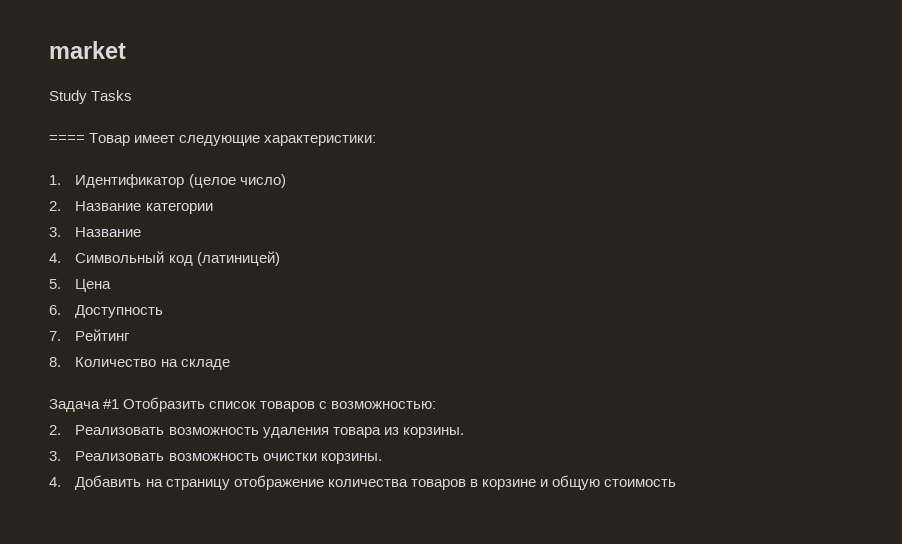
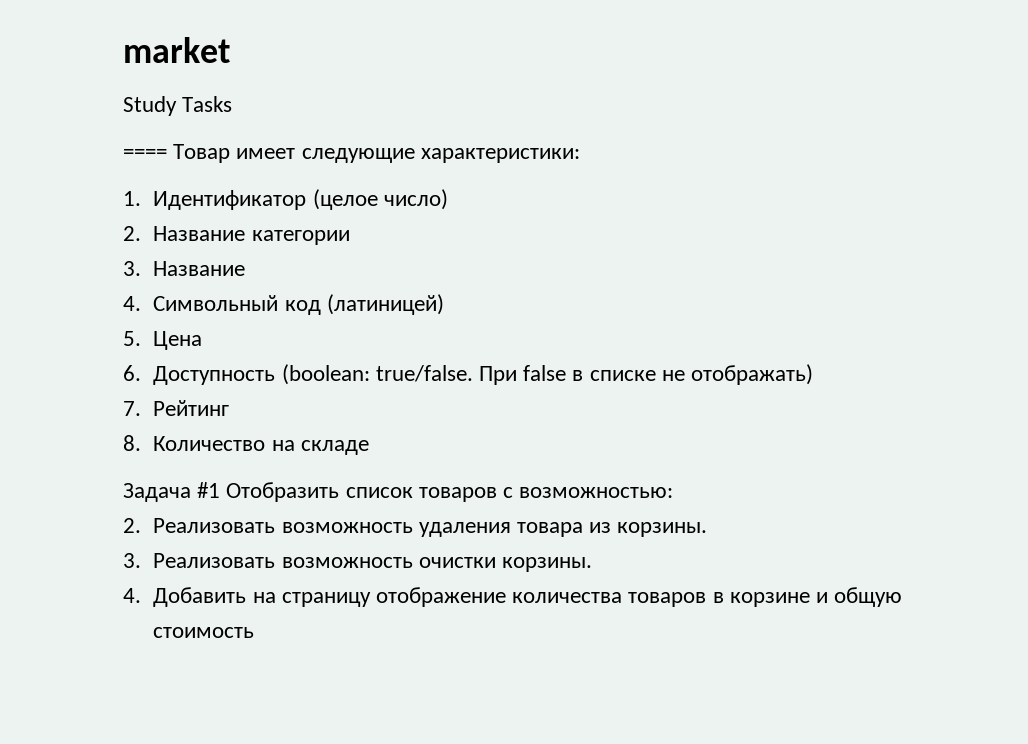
- 6. Доступность
+ 6. Доступность (boolean: true/false. При false в списке не отображать)

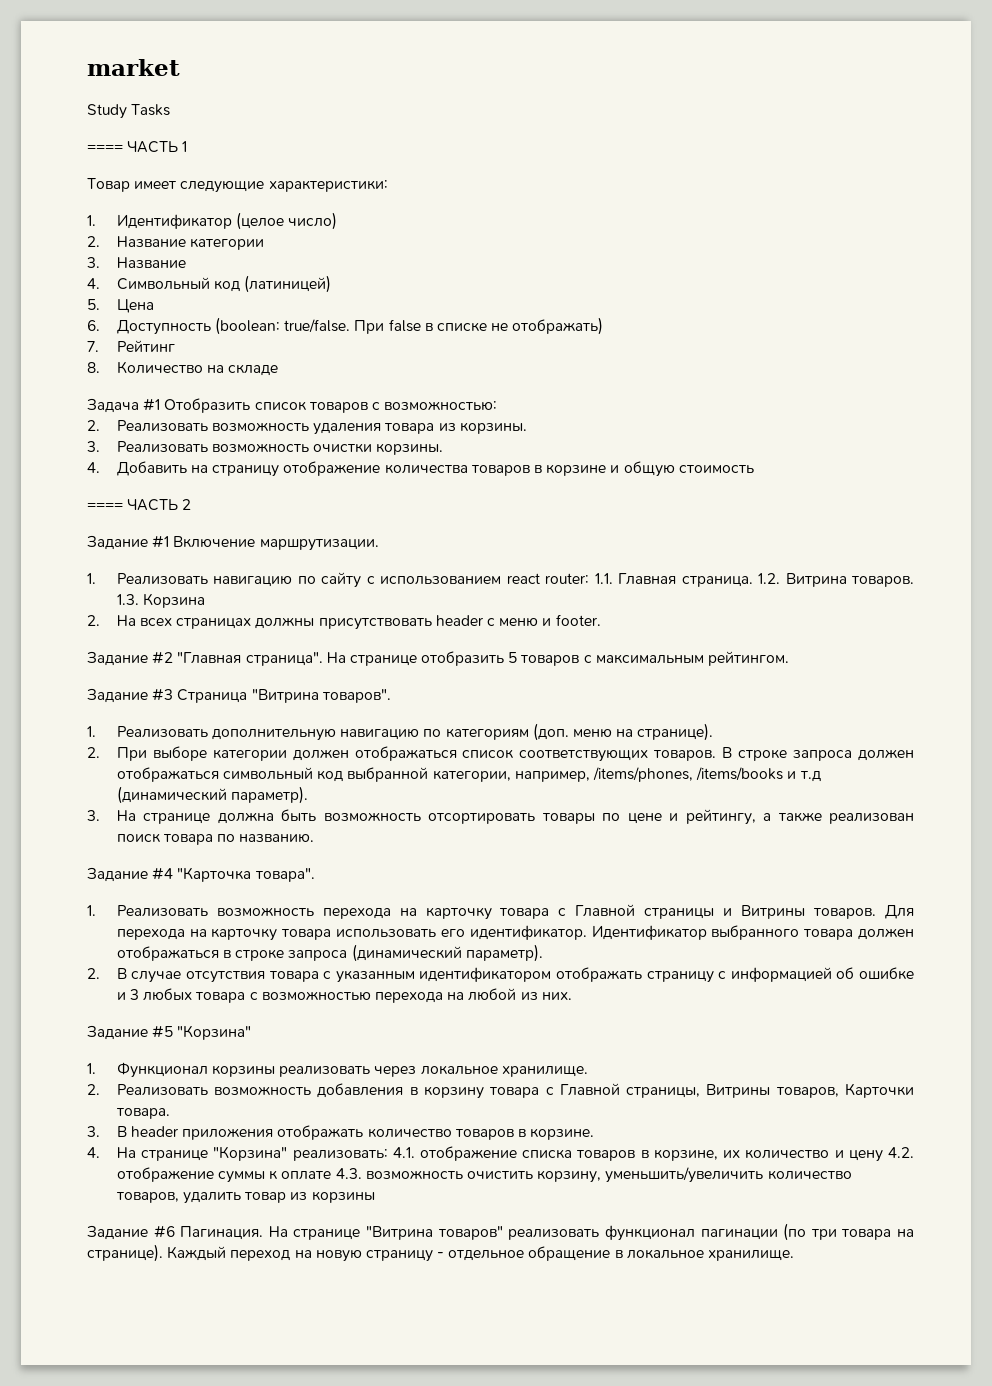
- ==== Товар имеет следующие характеристики:
+ ==== ЧАСТЬ 1
+ Товар имеет следующие характеристики:
+ ==== ЧАСТЬ 2
+ Задание #1 Включение маршрутизации.
+ 1. Реализовать навигацию по сайту с использованием react router: 1.1. Главная страница. 1.2. Витрина товаров. 1.3. Корзина
+ 2. На всех страницах должны присутствовать header с меню и footer.
+ Задание #2 "Главная страница". На странице отобразить 5 товаров с максимальным рейтингом.
+ Задание #3 Страница "Витрина товаров".
+ 1. Реализовать дополнительную навигацию по категориям (доп. меню на странице).
+ 2. При выборе категории должен отображаться список соответствующих товаров. В строке запроса должен отображаться символьный код выбранной категории, например, /items/phones, /items/books и т.д (динамический параметр).
+ 3. На странице должна быть возможность отсортировать товары по цене и рейтингу, а также реализован поиск товара по названию.
+ Задание #4 "Карточка товара".
+ 1. Реализовать возможность перехода на карточку товара с Главной страницы и Витрины товаров. Для перехода на карточку товара использовать его идентификатор. Идентификатор выбранного товара должен отображаться в строке запроса (динамический параметр).
+ 2. В случае отсутствия товара с указанным идентификатором отображать страницу с информацией об ошибке и 3 любых товара с возможностью перехода на любой из них.
+ Задание #5 "Корзина"
+ 1. Функционал корзины реализовать через локальное хранилище.
+ 2. Реализовать возможность добавления в корзину товара с Главной страницы, Витрины товаров, Карточки товара.
+ 3. В header приложения отображать количество товаров в корзине.
+ 4. На странице "Корзина" реализовать: 4.1. отображение списка товаров в корзине, их количество и цену 4.2. отображение суммы к оплате 4.3. возможность очистить корзину, уменьшить/увеличить количество товаров, удалить товар из корзины
+ Задание #6 Пагинация. На странице "Витрина товаров" реализовать функционал пагинации (по три товара на странице). Каждый переход на новую страницу - отдельное обращение в локальное хранилище.

